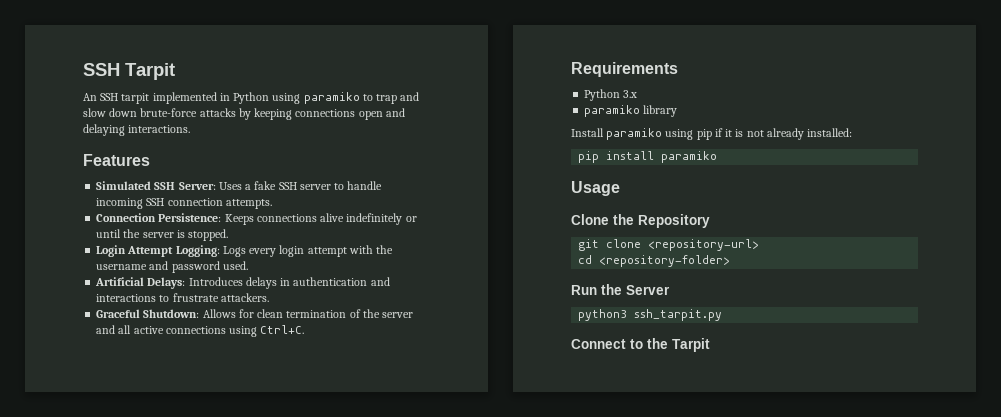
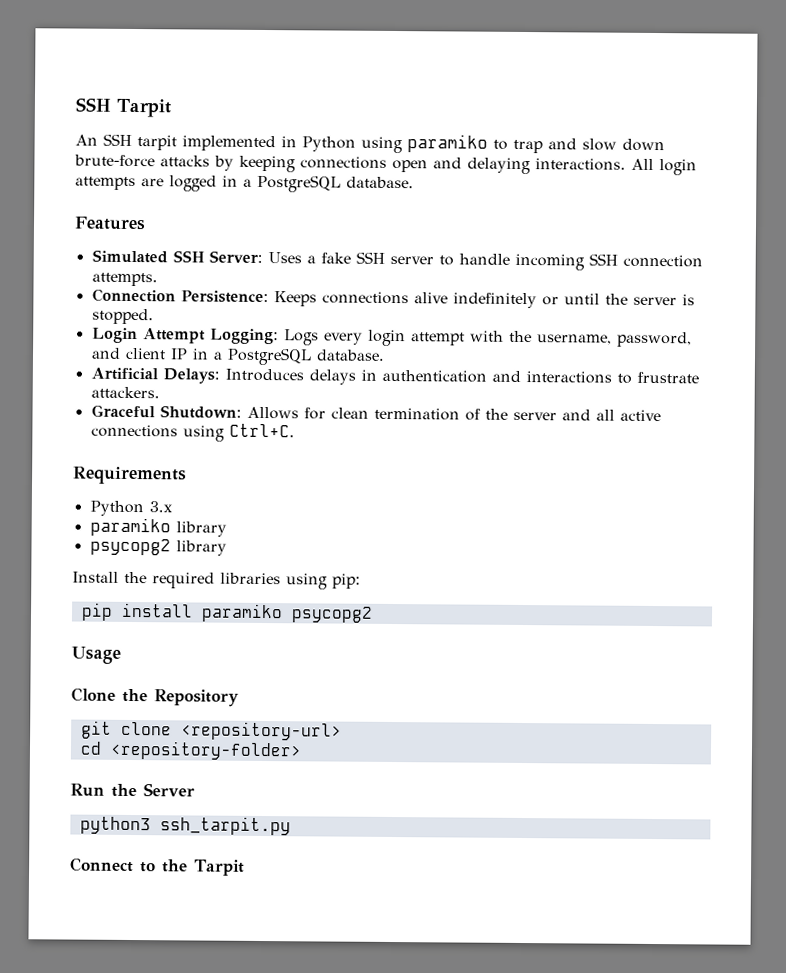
+ All login attempts are logged in a PostgreSQL database.
- Login Attempt Logging: Logs every login attempt with the username and password used.
+ Login Attempt Logging: Logs every login attempt with the username, password, and client IP in a PostgreSQL database.
+ psycopg2 library
- Install paramiko using pip if it is not already installed:
+ Install the required libraries using pip:
- pip install paramiko
+ pip install paramiko psycopg2

